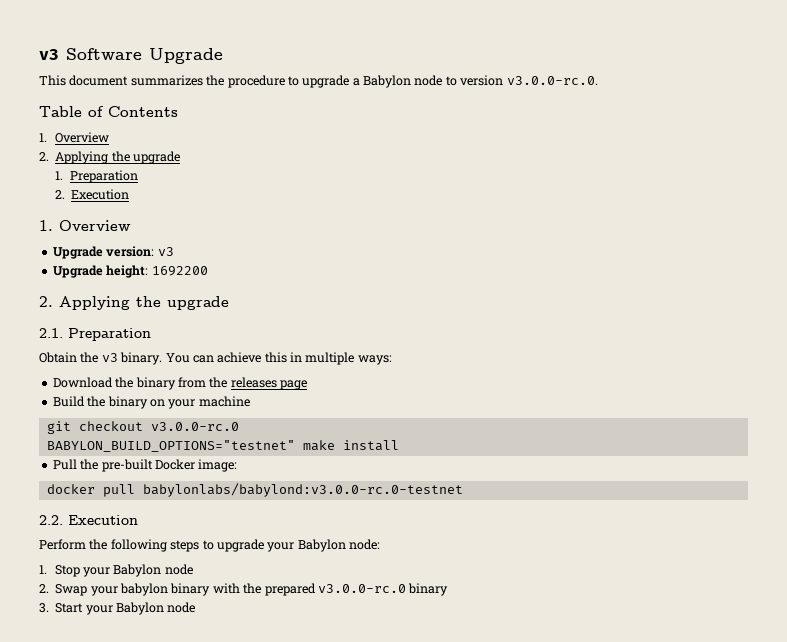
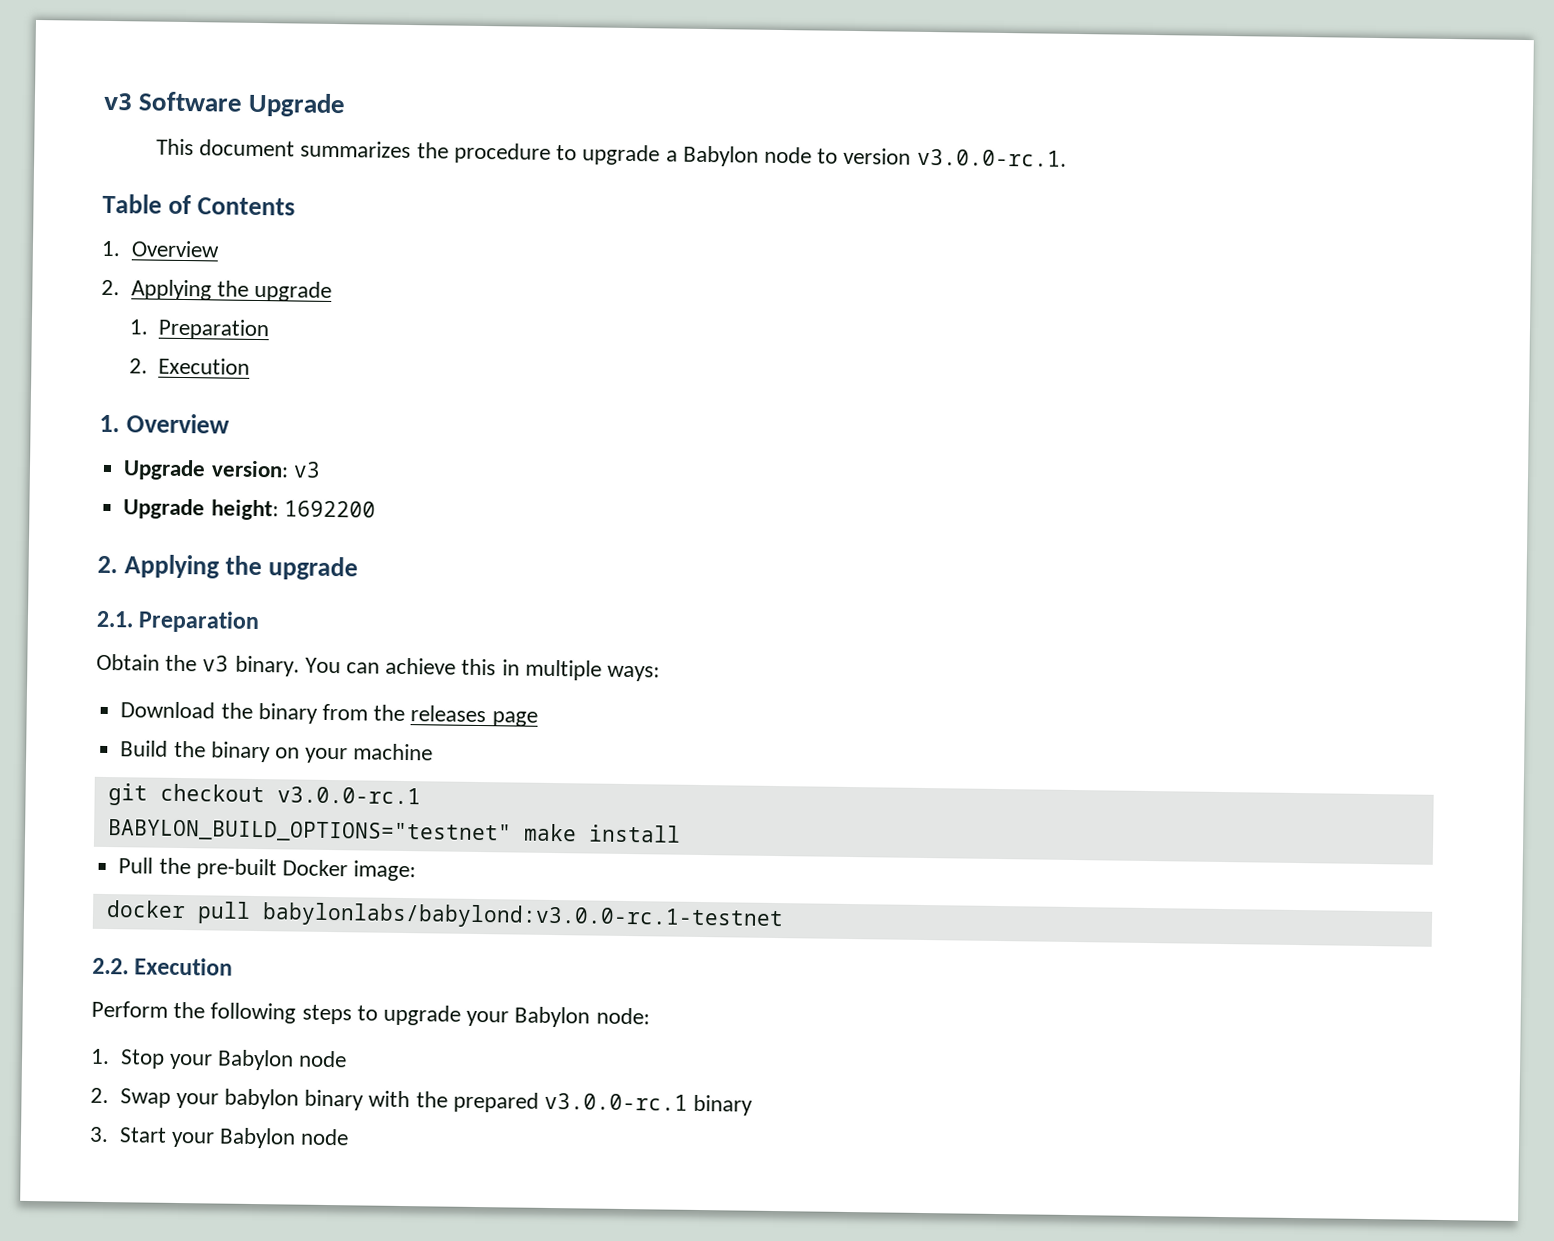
- This document summarizes the procedure to upgrade a Babylon node to version v3.0.0-rc.0.
+ This document summarizes the procedure to upgrade a Babylon node to version v3.0.0-rc.1.
- git checkout v3.0.0-rc.0
+ git checkout v3.0.0-rc.1
- docker pull babylonlabs/babylond:v3.0.0-rc.0-testnet
+ docker pull babylonlabs/babylond:v3.0.0-rc.1-testnet
- 2. Swap your babylon binary with the prepared v3.0.0-rc.0 binary
+ 2. Swap your babylon binary with the prepared v3.0.0-rc.1 binary

